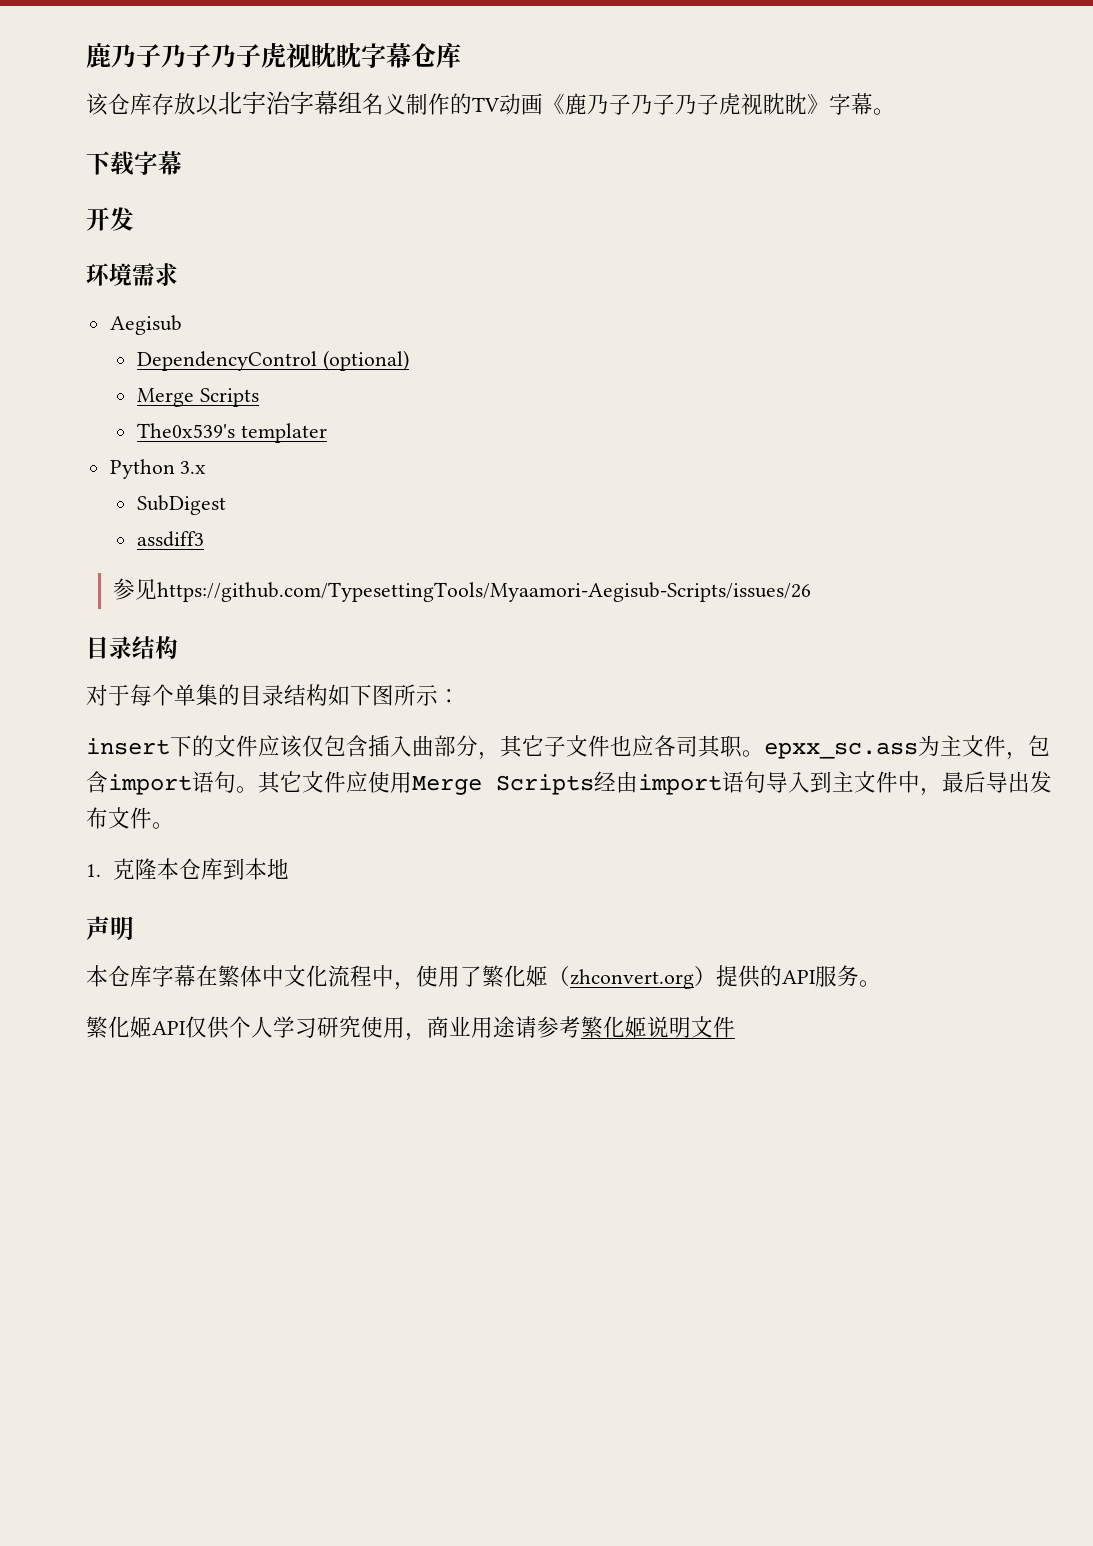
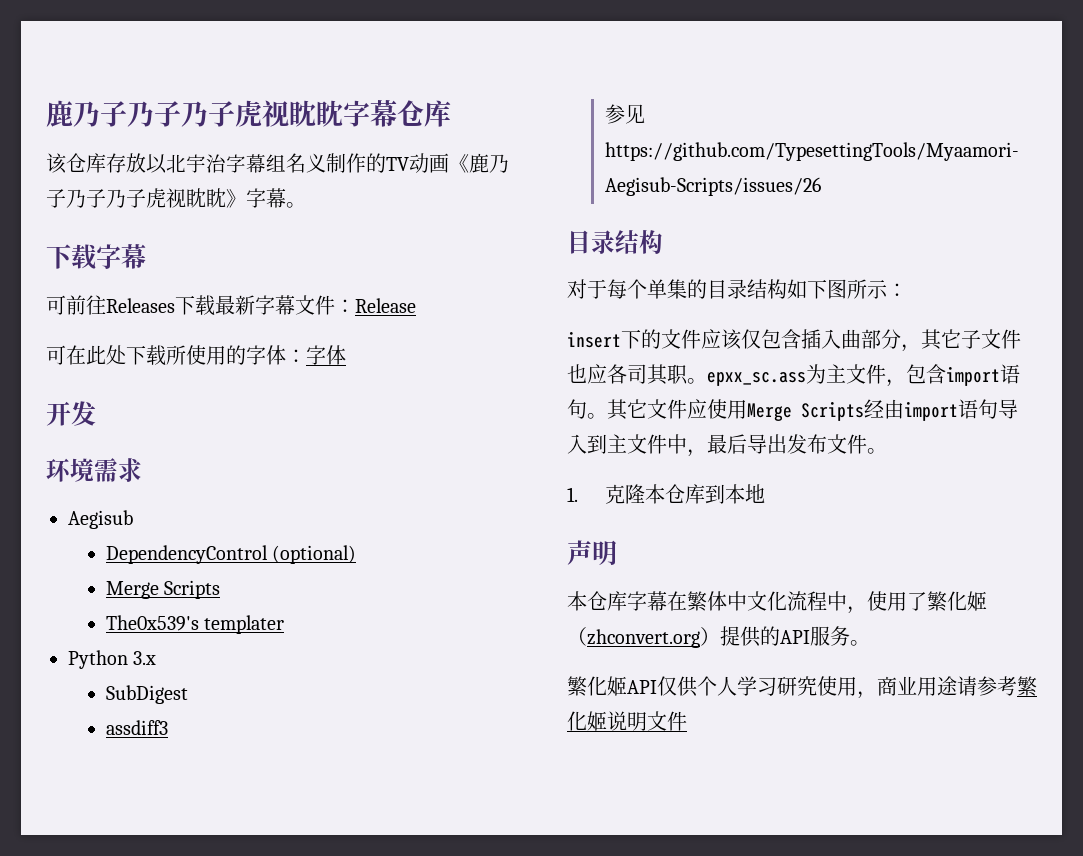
+ 可前往Releases下载最新字幕文件：Release
+ 可在此处下载所使用的字体：字体

